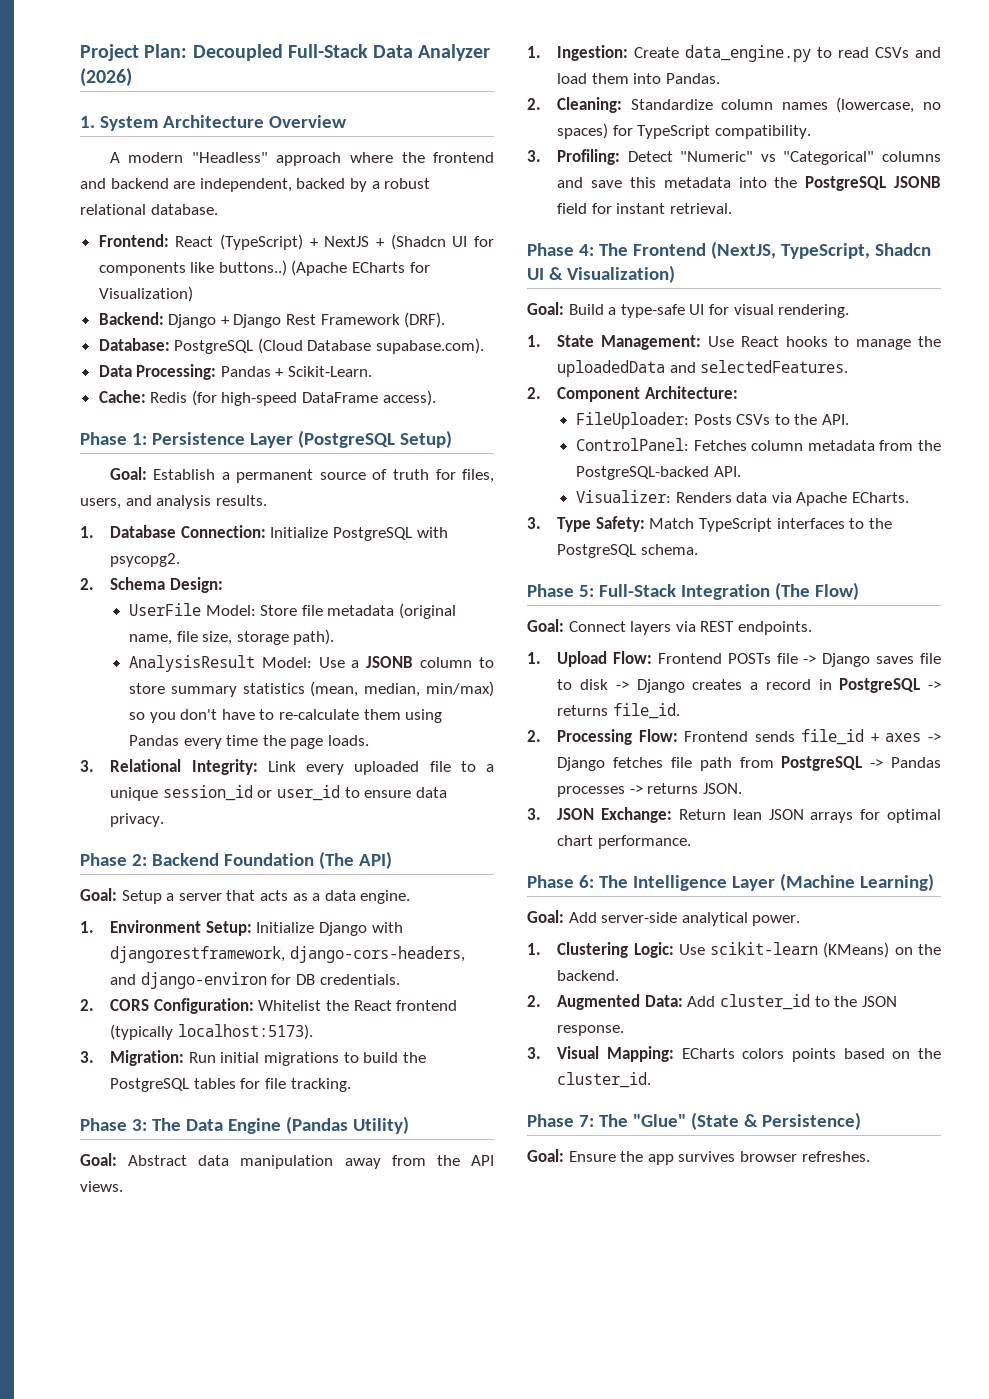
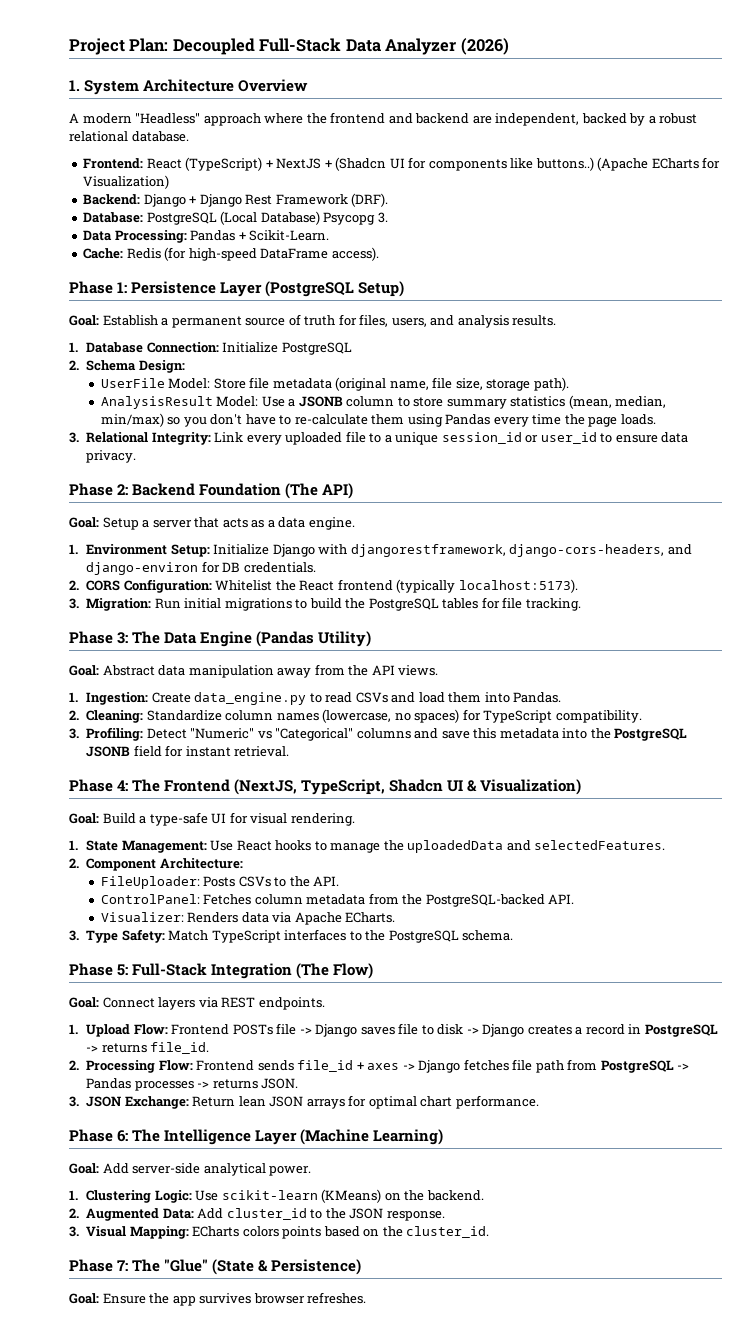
- Database: PostgreSQL (Cloud Database supabase.com).
+ Database: PostgreSQL (Local Database) Psycopg 3.
- 1. Database Connection: Initialize PostgreSQL with psycopg2.
+ 1. Database Connection: Initialize PostgreSQL

